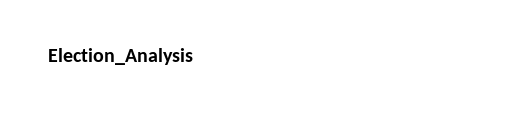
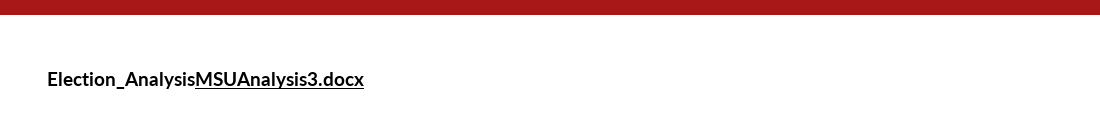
- Election_Analysis
+ Election_AnalysisMSUAnalysis3.docx

